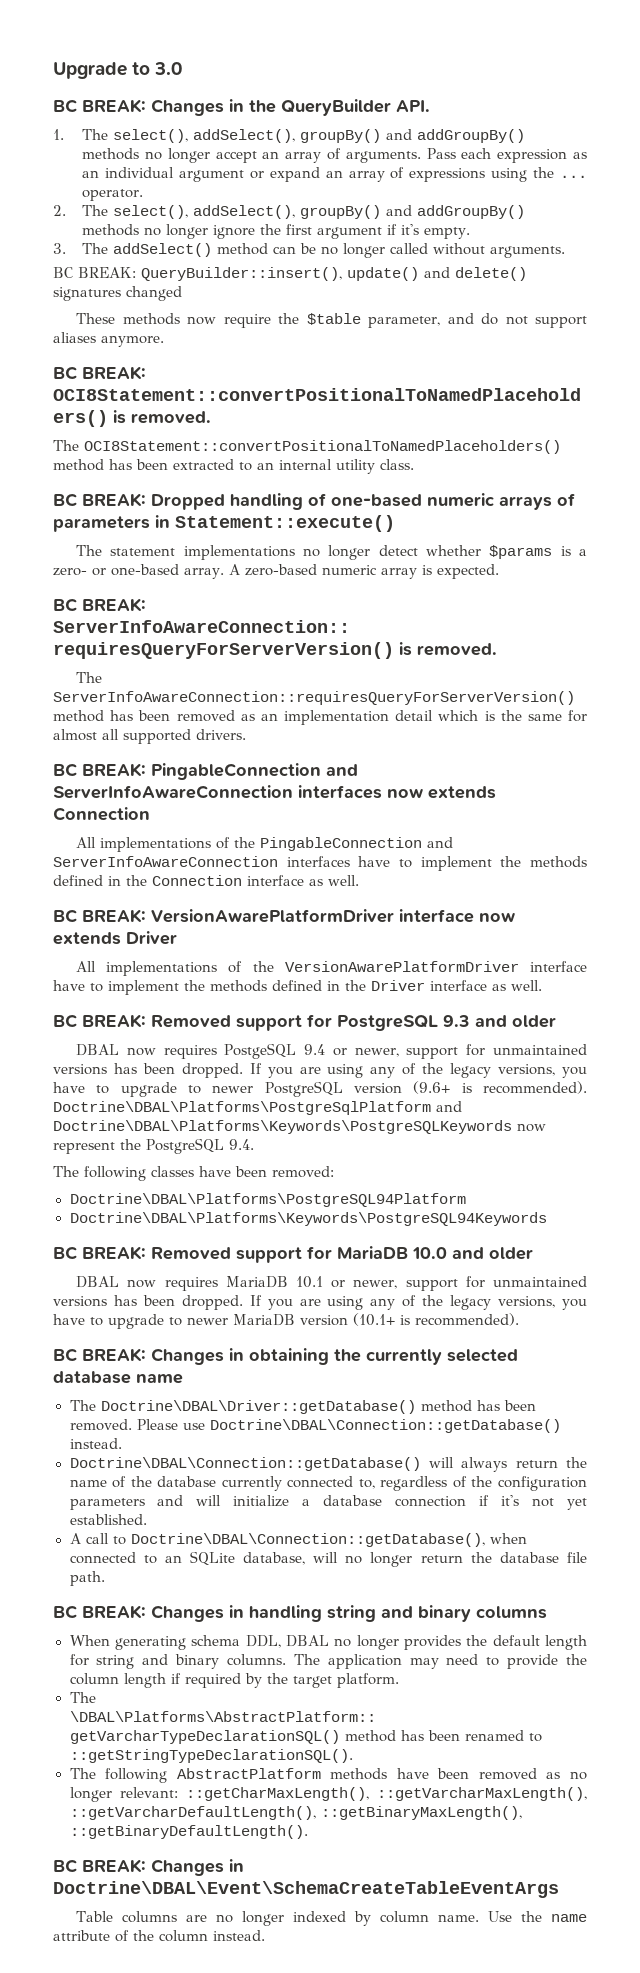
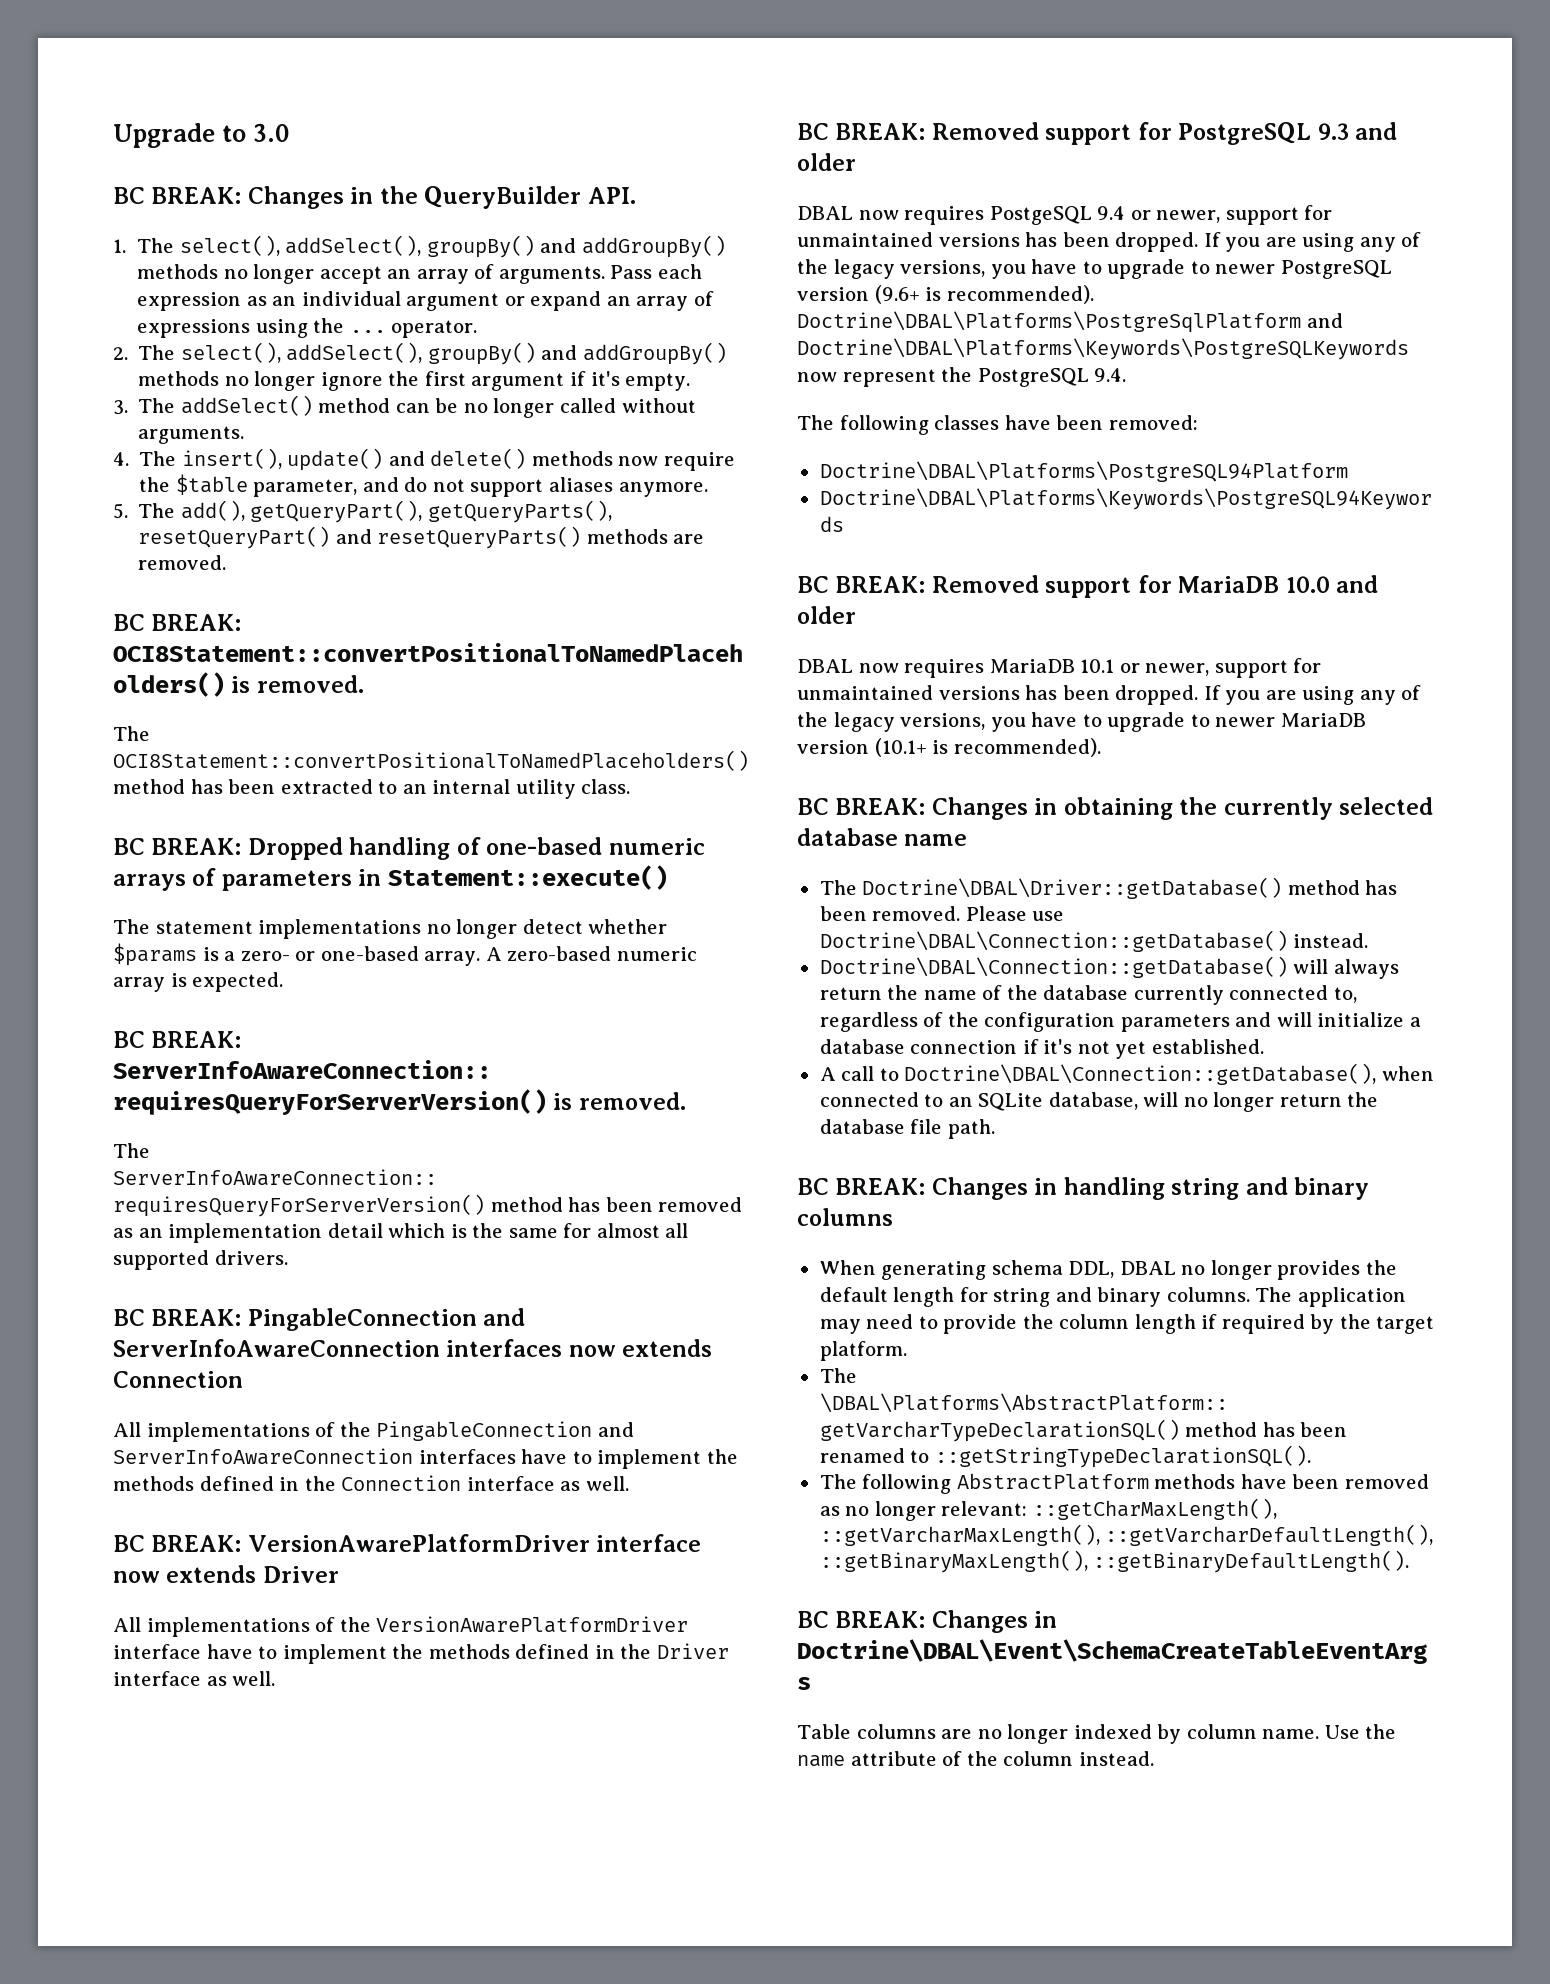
- BC BREAK: QueryBuilder::insert(), update() and delete() signatures changed
- These methods now require the $table parameter, and do not support aliases anymore.
+ 4. The insert(), update() and delete() methods now require the $table parameter, and do not support aliases anymore.
+ 5. The add(), getQueryPart(), getQueryParts(), resetQueryPart() and resetQueryParts() methods are removed.

